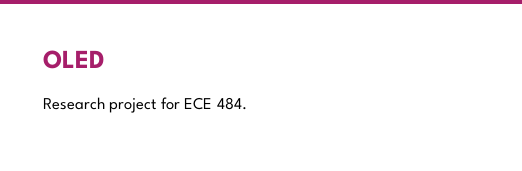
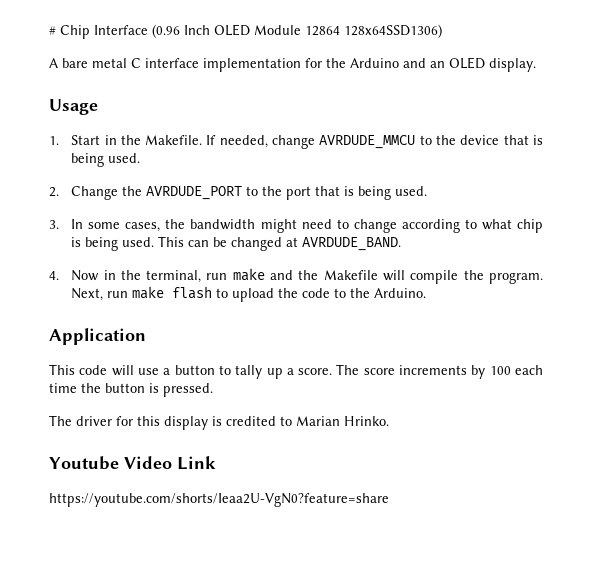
- OLED
- Research project for ECE 484.
+ # Chip Interface (0.96 Inch OLED Module 12864 128x64SSD1306)
+ A bare metal C interface implementation for the Arduino and an OLED display.
+ Usage
+ 1. Start in the Makefile. If needed, change AVRDUDE_MMCU to the device that is being used.
+ 2. Change the AVRDUDE_PORT to the port that is being used.
+ 3. In some cases, the bandwidth might need to change according to what chip is being used. This can be changed at AVRDUDE_BAND.
+ 4. Now in the terminal, run make and the Makefile will compile the program. Next, run make flash to upload the code to the Arduino.
+ Application
+ This code will use a button to tally up a score. The score increments by 100 each time the button is pressed.
+ The driver for this display is credited to Marian Hrinko.
+ Youtube Video Link
+ https://youtube.com/shorts/Ieaa2U-VgN0?feature=share

